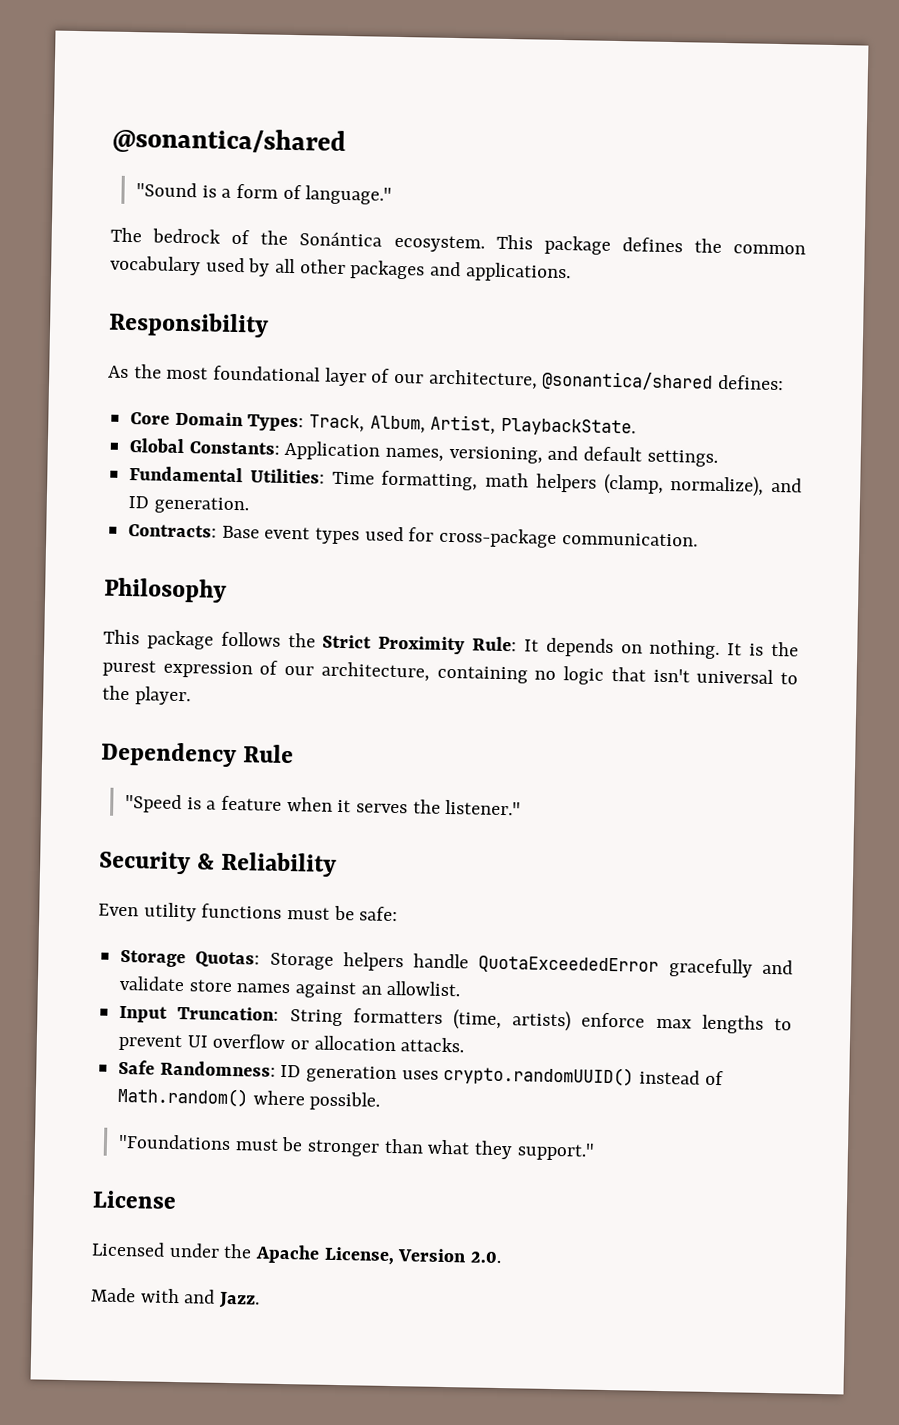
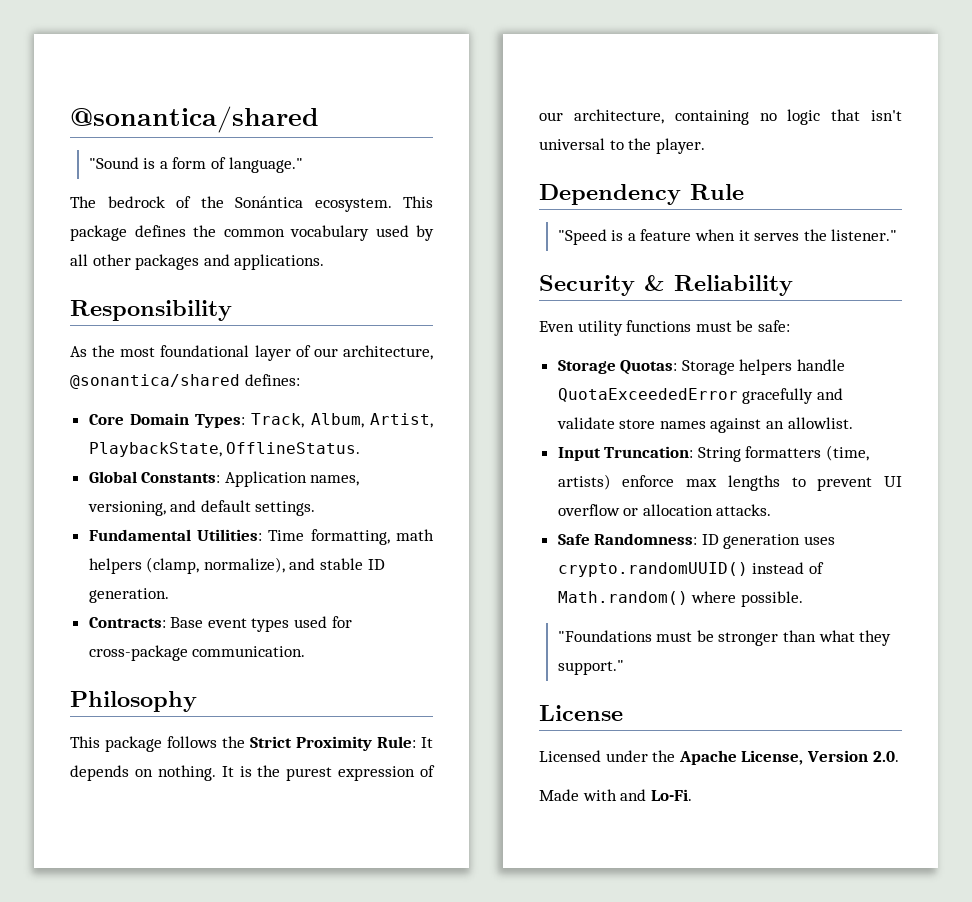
- Core Domain Types: Track, Album, Artist, PlaybackState.
+ Core Domain Types: Track, Album, Artist, PlaybackState, OfflineStatus.
- Fundamental Utilities: Time formatting, math helpers (clamp, normalize), and ID generation.
+ Fundamental Utilities: Time formatting, math helpers (clamp, normalize), and stable ID generation.
- Made with and Jazz.
+ Made with and Lo-Fi.

